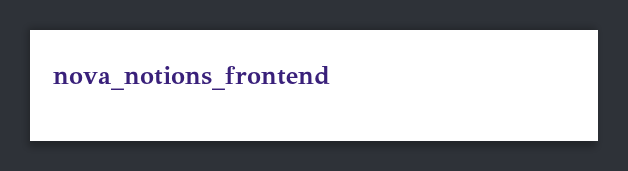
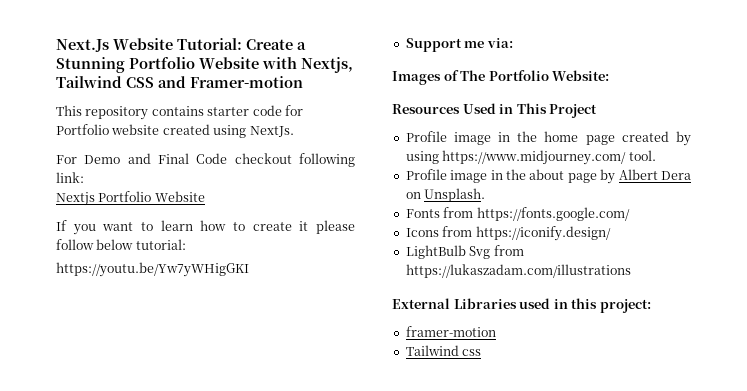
- nova_notions_frontend
+ Next.Js Website Tutorial: Create a Stunning Portfolio Website with Nextjs, Tailwind CSS and Framer-motion
+ This repository contains starter code for Portfolio website created using NextJs.
+ For Demo and Final Code checkout following link:
+ Nextjs Portfolio Website
+ If you want to learn how to create it please follow below tutorial:
+ https://youtu.be/Yw7yWHigGKI
+ Support me via:
+ Images of The Portfolio Website:
+ Resources Used in This Project
+ Profile image in the home page created by using https://www.midjourney.com/ tool.
+ Profile image in the about page by Albert Dera on Unsplash.
+ Fonts from https://fonts.google.com/
+ Icons from https://iconify.design/
+ LightBulb Svg from https://lukaszadam.com/illustrations
+ External Libraries used in this project:
+ framer-motion
+ Tailwind css

